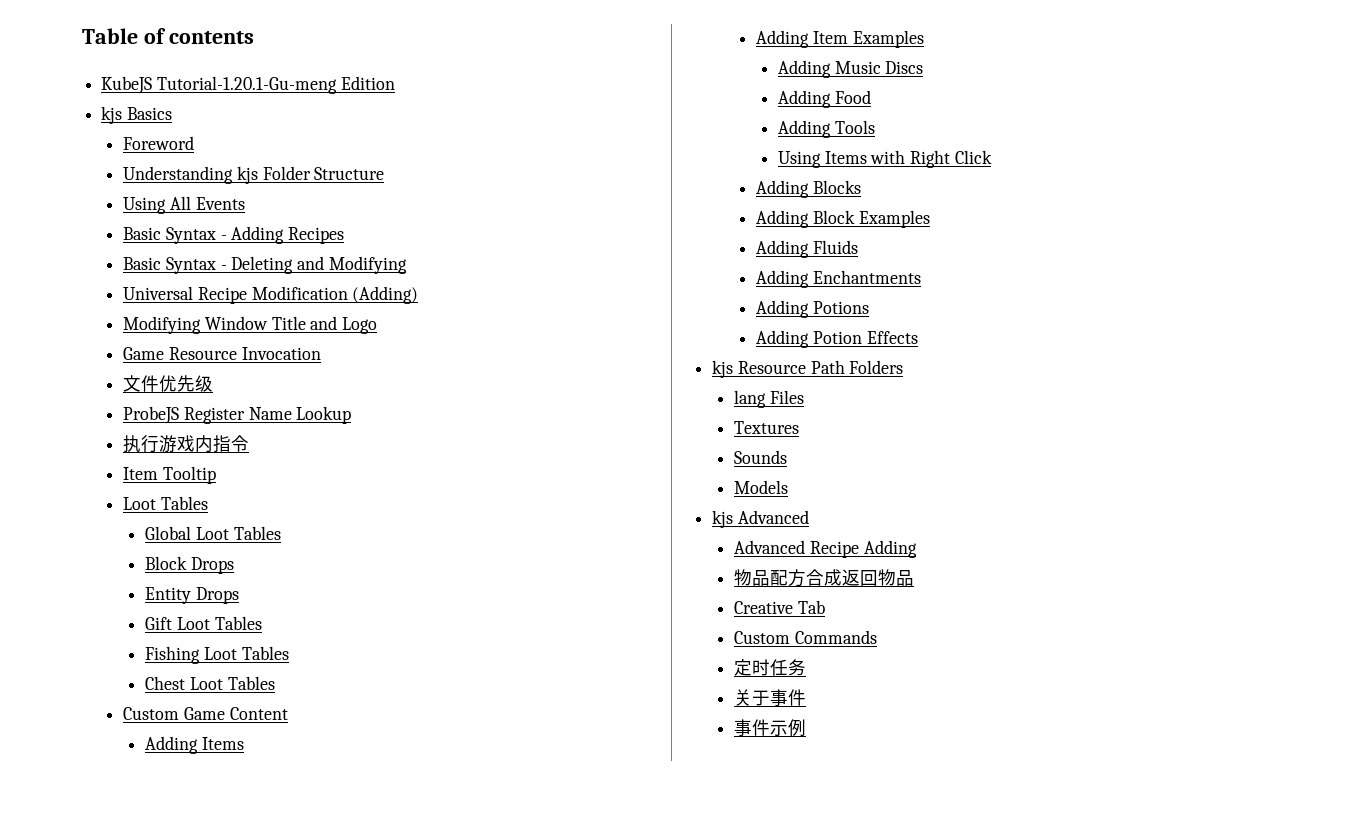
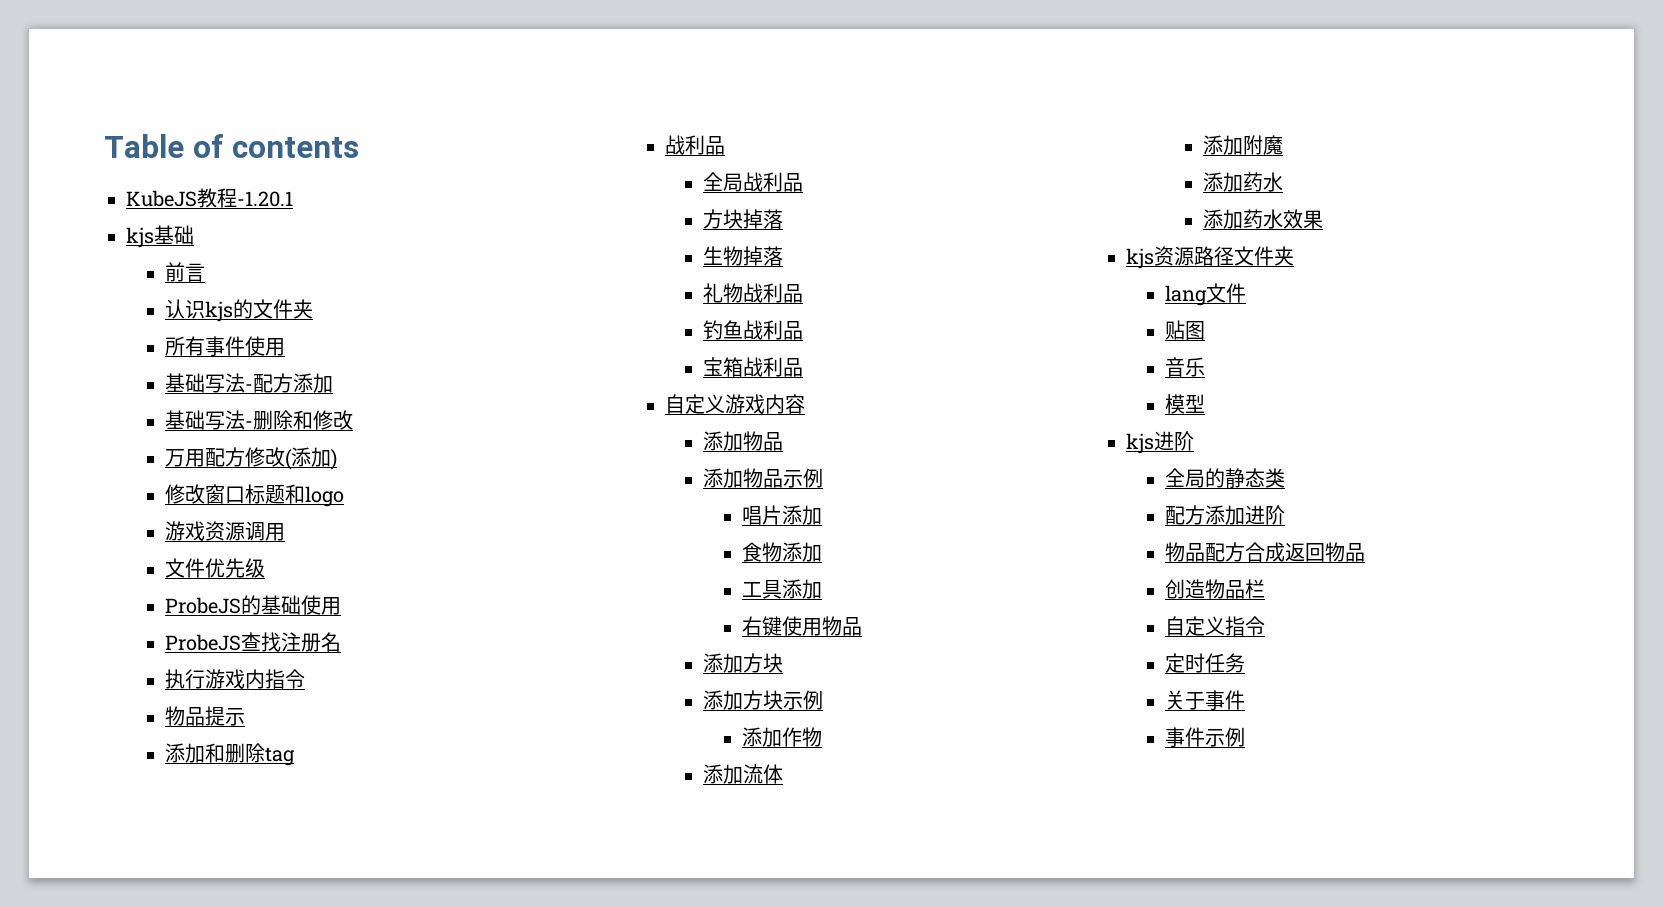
- KubeJS Tutorial-1.20.1-Gu-meng Edition
- kjs Basics
- Foreword
- Understanding kjs Folder Structure
- Using All Events
- Basic Syntax - Adding Recipes
- Basic Syntax - Deleting and Modifying
- Universal Recipe Modification (Adding)
- Modifying Window Title and Logo
- Game Resource Invocation
+ KubeJS教程-1.20.1
+ kjs基础
+ 前言
+ 认识kjs的文件夹
+ 所有事件使用
+ 基础写法-配方添加
+ 基础写法-删除和修改
+ 万用配方修改(添加)
+ 修改窗口标题和logo
+ 游戏资源调用
  文件优先级
- ProbeJS Register Name Lookup
+ ProbeJS的基础使用
+ ProbeJS查找注册名
  执行游戏内指令
- Item Tooltip
- Loot Tables
- Global Loot Tables
- Block Drops
- Entity Drops
- Gift Loot Tables
- Fishing Loot Tables
- Chest Loot Tables
- Custom Game Content
- Adding Items
- Adding Item Examples
- Adding Music Discs
- Adding Food
- Adding Tools
- Using Items with Right Click
- Adding Blocks
- Adding Block Examples
- Adding Fluids
- Adding Enchantments
- Adding Potions
- Adding Potion Effects
- kjs Resource Path Folders
- lang Files
- Textures
- Sounds
- Models
- kjs Advanced
- Advanced Recipe Adding
+ 物品提示
+ 添加和删除tag
+ 战利品
+ 全局战利品
+ 方块掉落
+ 生物掉落
+ 礼物战利品
+ 钓鱼战利品
+ 宝箱战利品
+ 自定义游戏内容
+ 添加物品
+ 添加物品示例
+ 唱片添加
+ 食物添加
+ 工具添加
+ 右键使用物品
+ 添加方块
+ 添加方块示例
+ 添加作物
+ 添加流体
+ 添加附魔
+ 添加药水
+ 添加药水效果
+ kjs资源路径文件夹
+ lang文件
+ 贴图
+ 音乐
+ 模型
+ kjs进阶
+ 全局的静态类
+ 配方添加进阶
- Creative Tab
- Custom Commands
+ 创造物品栏
+ 自定义指令

